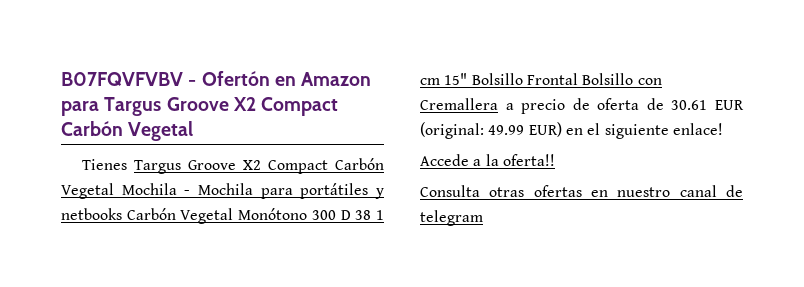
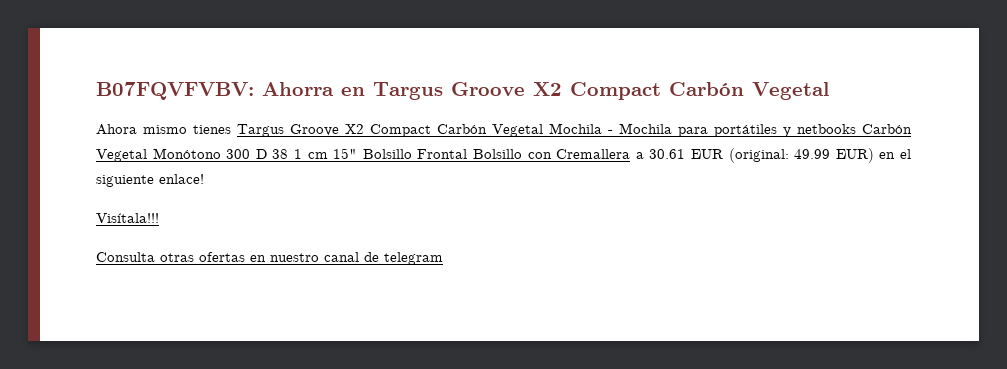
- B07FQVFVBV - Ofertón en Amazon para Targus Groove X2 Compact Carbón Vegetal
+ B07FQVFVBV: Ahorra en Targus Groove X2 Compact Carbón Vegetal
- Tienes Targus Groove X2 Compact Carbón Vegetal Mochila - Mochila para portátiles y netbooks Carbón Vegetal Monótono 300 D 38 1 cm 15" Bolsillo Frontal Bolsillo con Cremallera a precio de oferta de 30.61 EUR (original: 49.99 EUR) en el siguiente enlace!
+ Ahora mismo tienes Targus Groove X2 Compact Carbón Vegetal Mochila - Mochila para portátiles y netbooks Carbón Vegetal Monótono 300 D 38 1 cm 15" Bolsillo Frontal Bolsillo con Cremallera a 30.61 EUR (original: 49.99 EUR) en el siguiente enlace!
- Accede a la oferta!!
+ Visítala!!!

